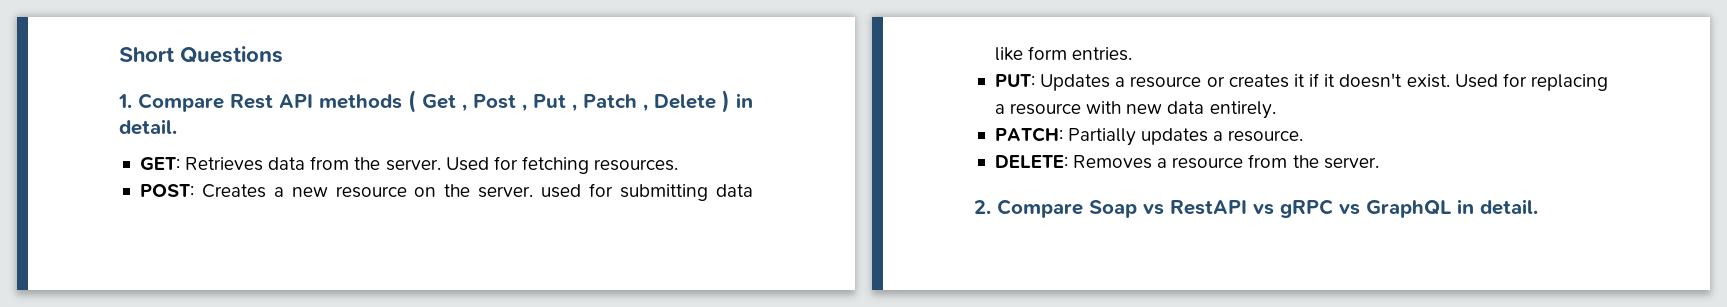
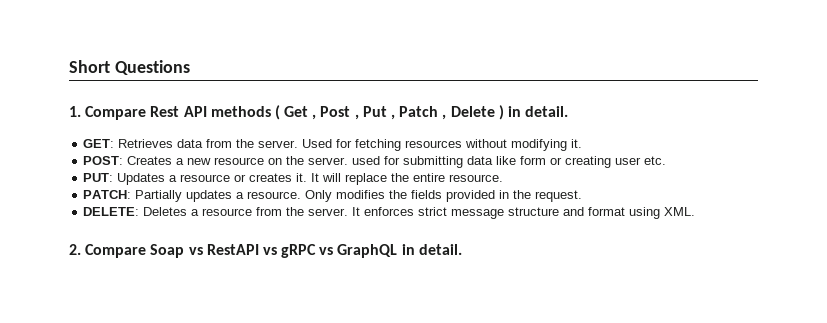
- Used for fetching resources.
+ Used for fetching resources without modifying it.
- POST: Creates a new resource on the server. used for submitting data like form entries.
+ POST: Creates a new resource on the server. used for submitting data like form or creating user etc.
- PUT: Updates a resource or creates it if it doesn't exist. Used for replacing a resource with new data entirely.
+ PUT: Updates a resource or creates it. It will replace the entire resource.
+ Only modifies the fields provided in the request.
- DELETE: Removes a resource from the server.
+ DELETE: Deletes a resource from the server. It enforces strict message structure and format using XML.

